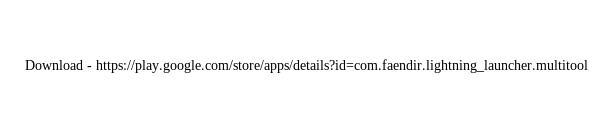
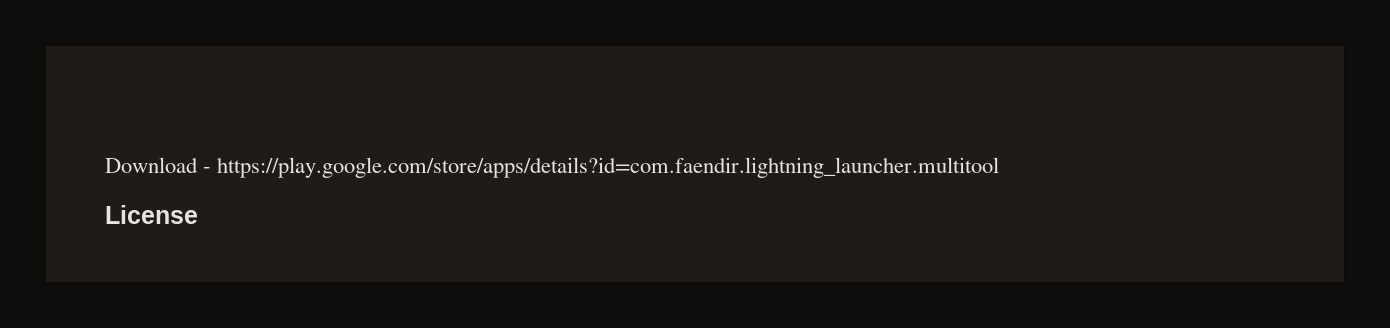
+ License

